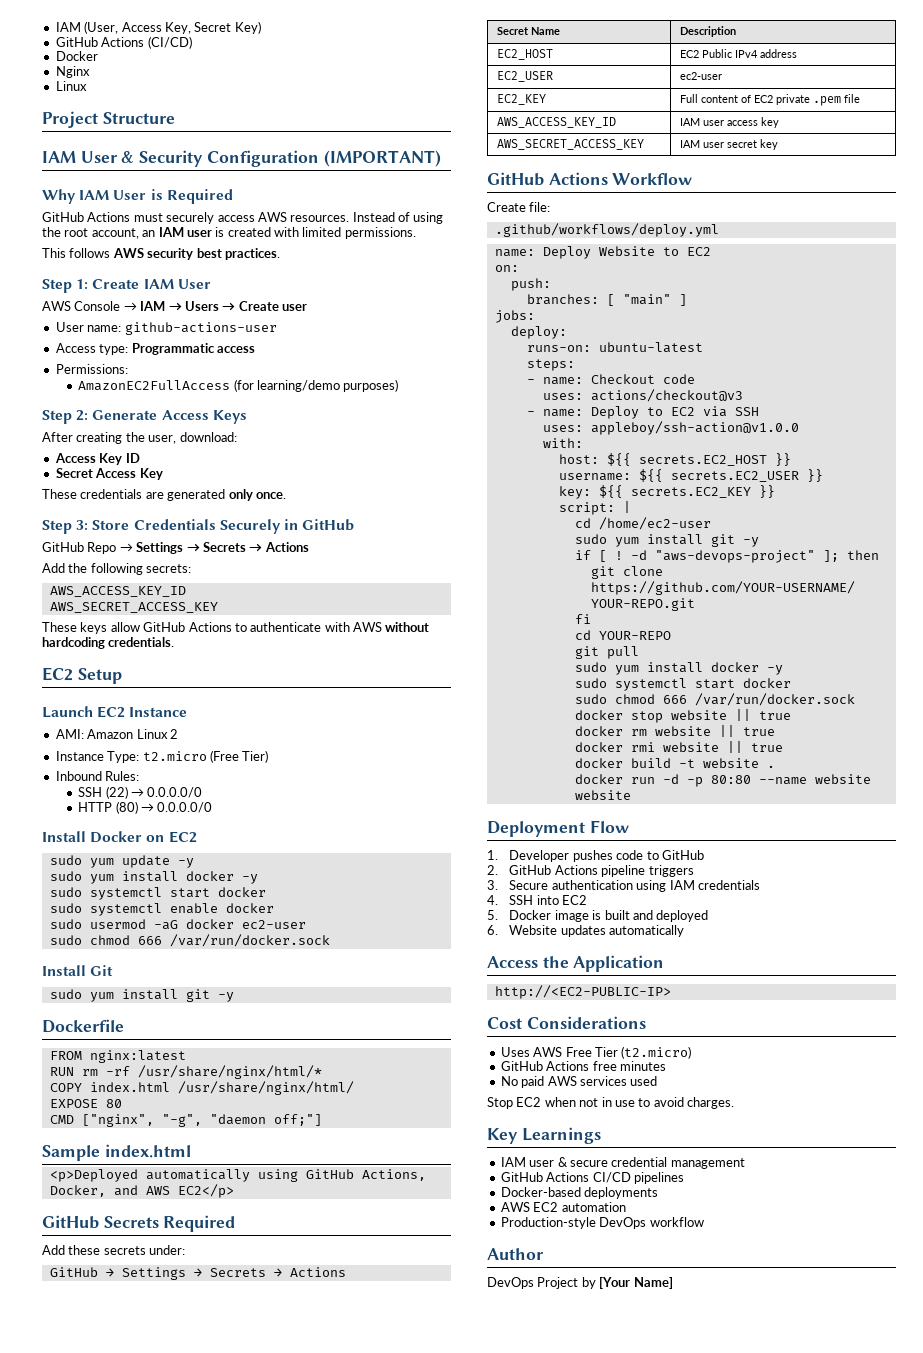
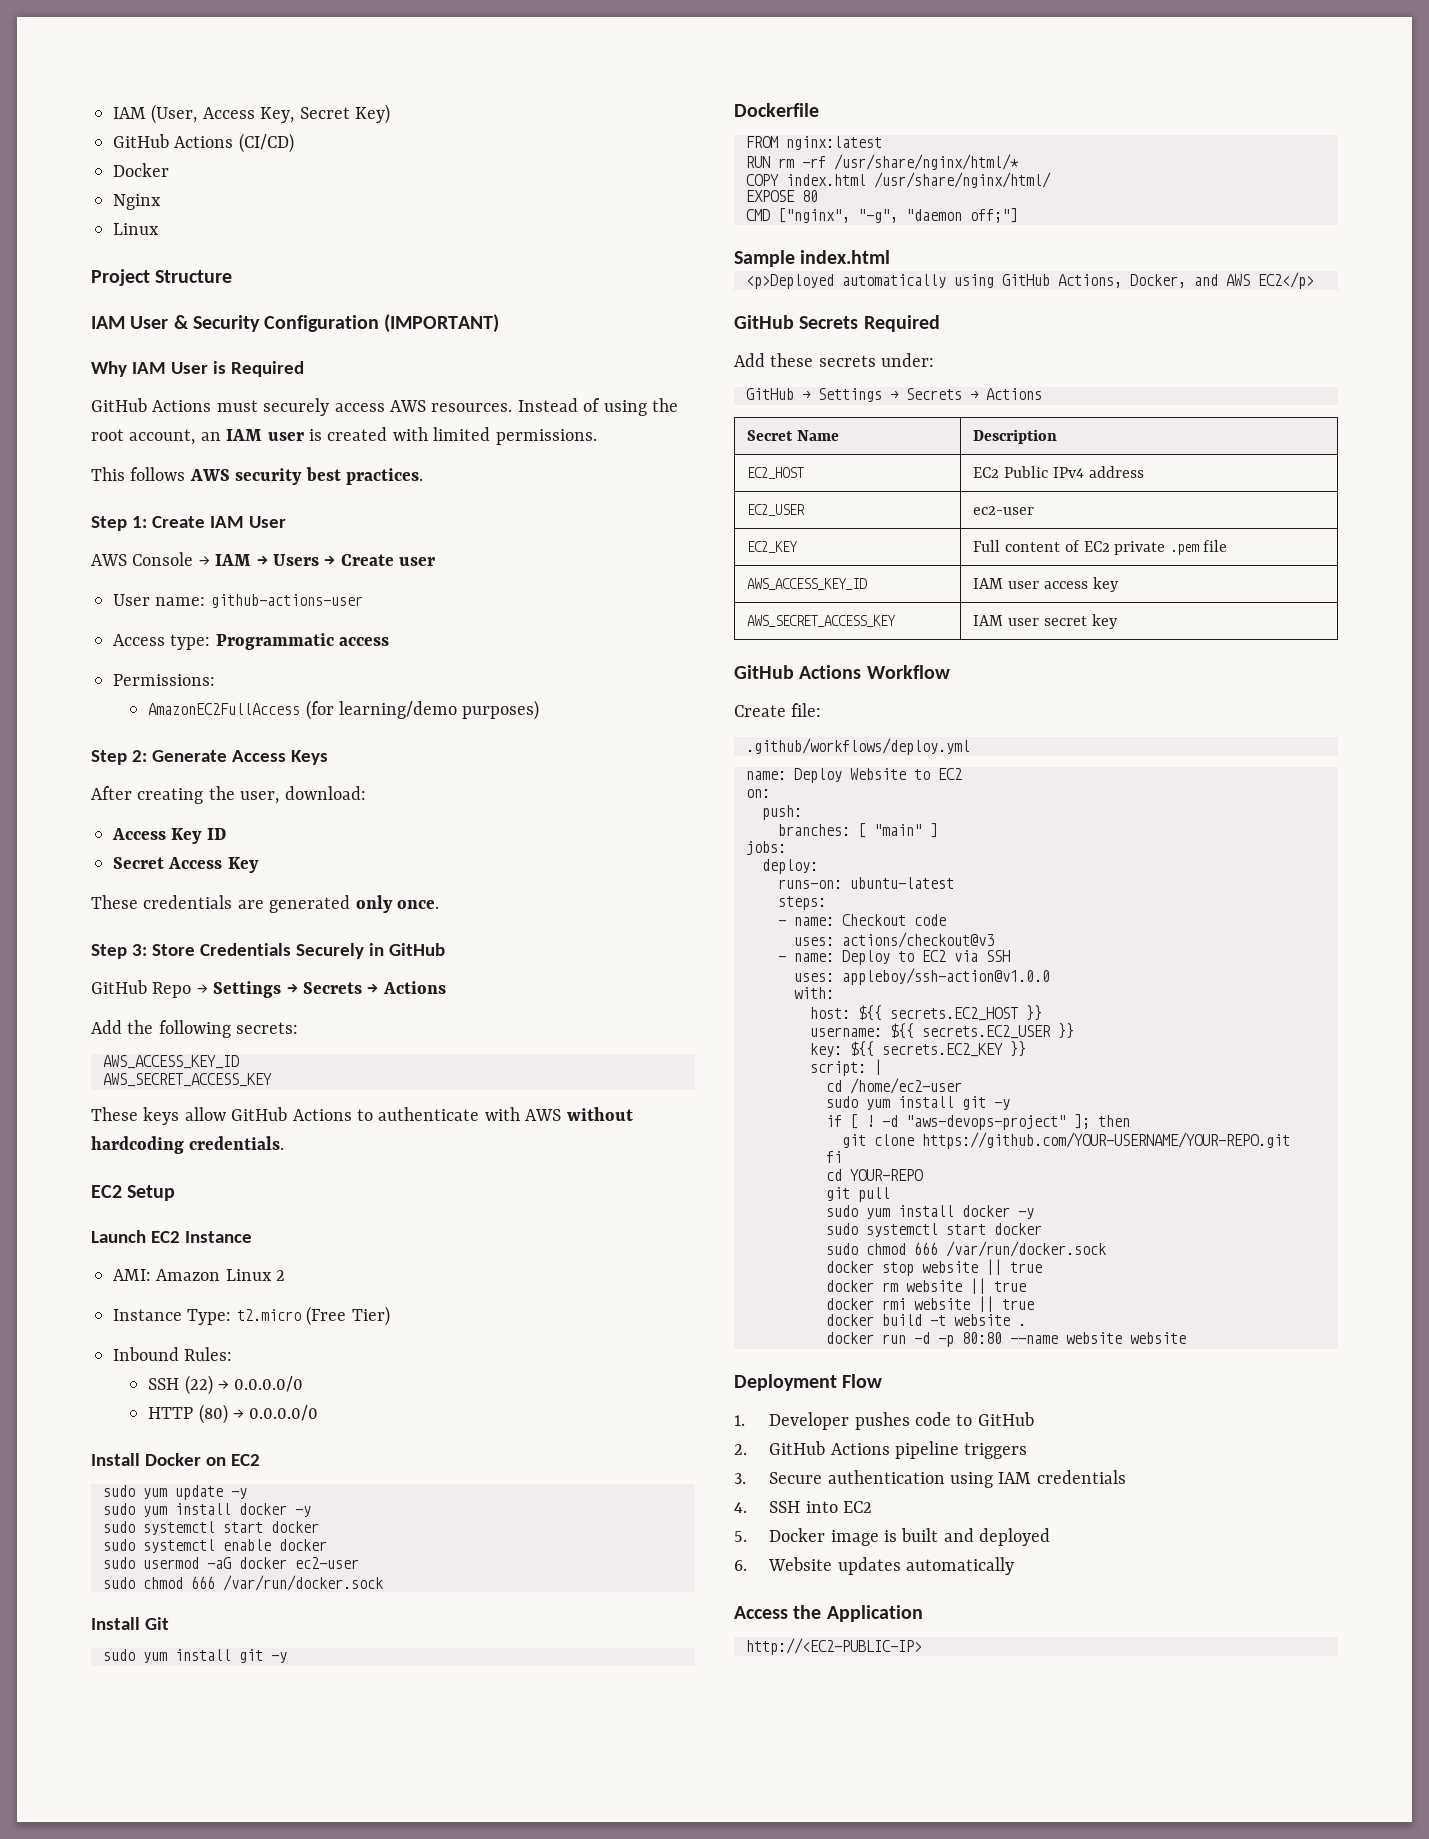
- Cost Considerations
- Uses AWS Free Tier (t2.micro)
- GitHub Actions free minutes
- No paid AWS services used
- Stop EC2 when not in use to avoid charges.
- Key Learnings
- IAM user & secure credential management
- GitHub Actions CI/CD pipelines
- Docker-based deployments
- AWS EC2 automation
- Production-style DevOps workflow
- Author
- DevOps Project by [Your Name]

